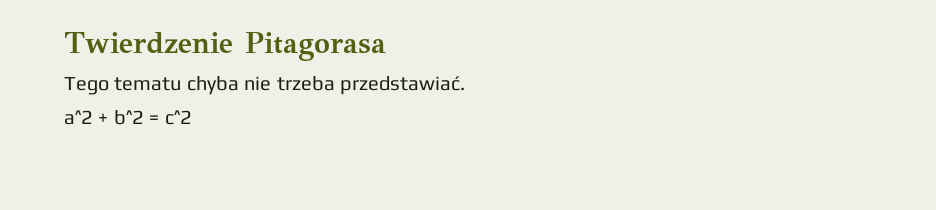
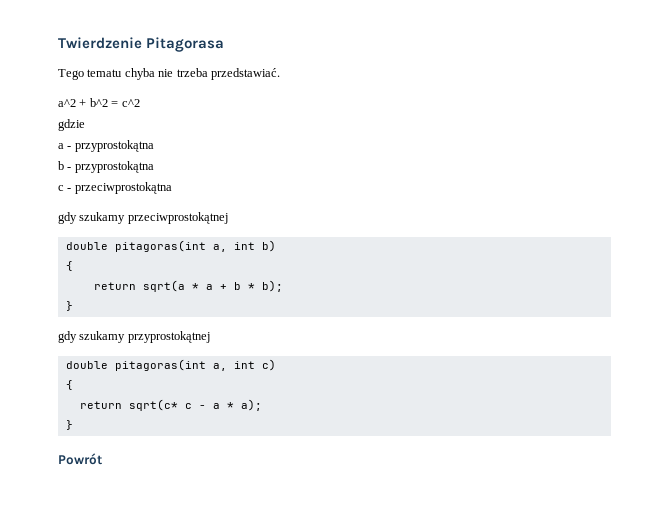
+ gdzie
+ a - przyprostokątna
+ b - przyprostokątna
+ c - przeciwprostokątna
+ gdy szukamy przeciwprostokątnej
+ double pitagoras(int a, int b)
+ {
+ return sqrt(a * a + b * b);
+ }
+ gdy szukamy przyprostokątnej
+ double pitagoras(int a, int c)
+ {
+ return sqrt(c* c - a * a);
+ }
+ Powrót

